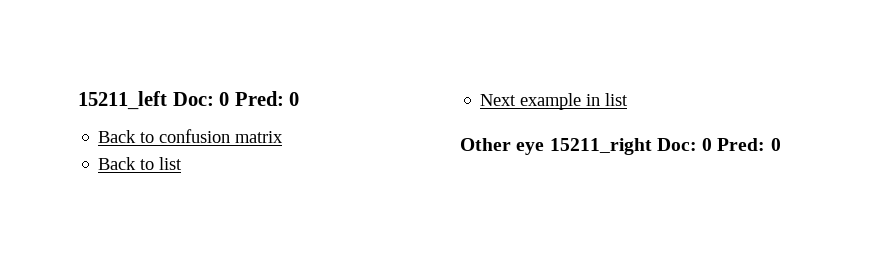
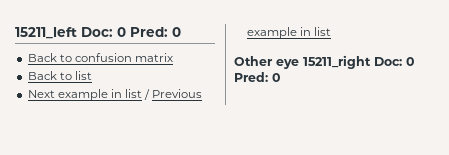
- Next example in list
+ Next example in list / Previous example in list

